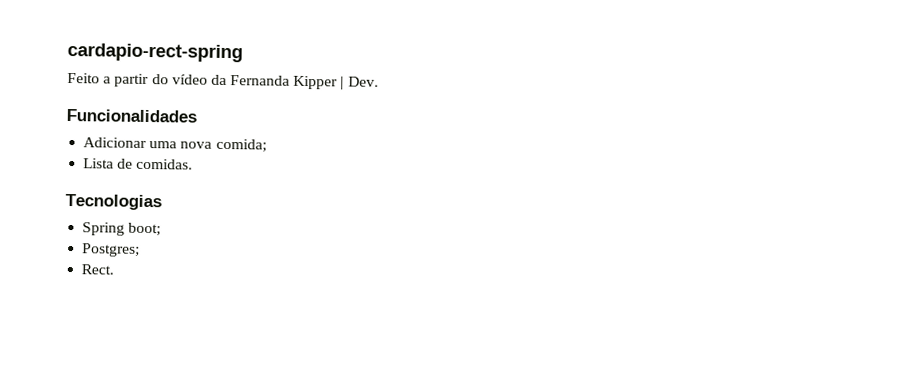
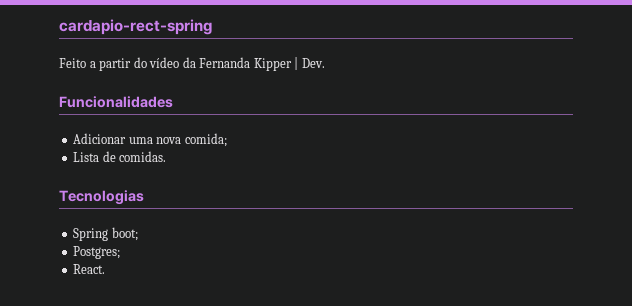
- Rect.
+ React.

